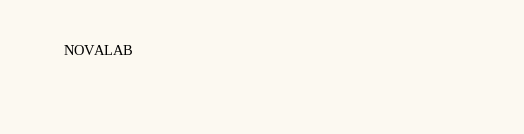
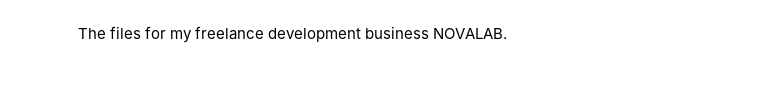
- NOVALAB
+ The files for my freelance development business NOVALAB.

